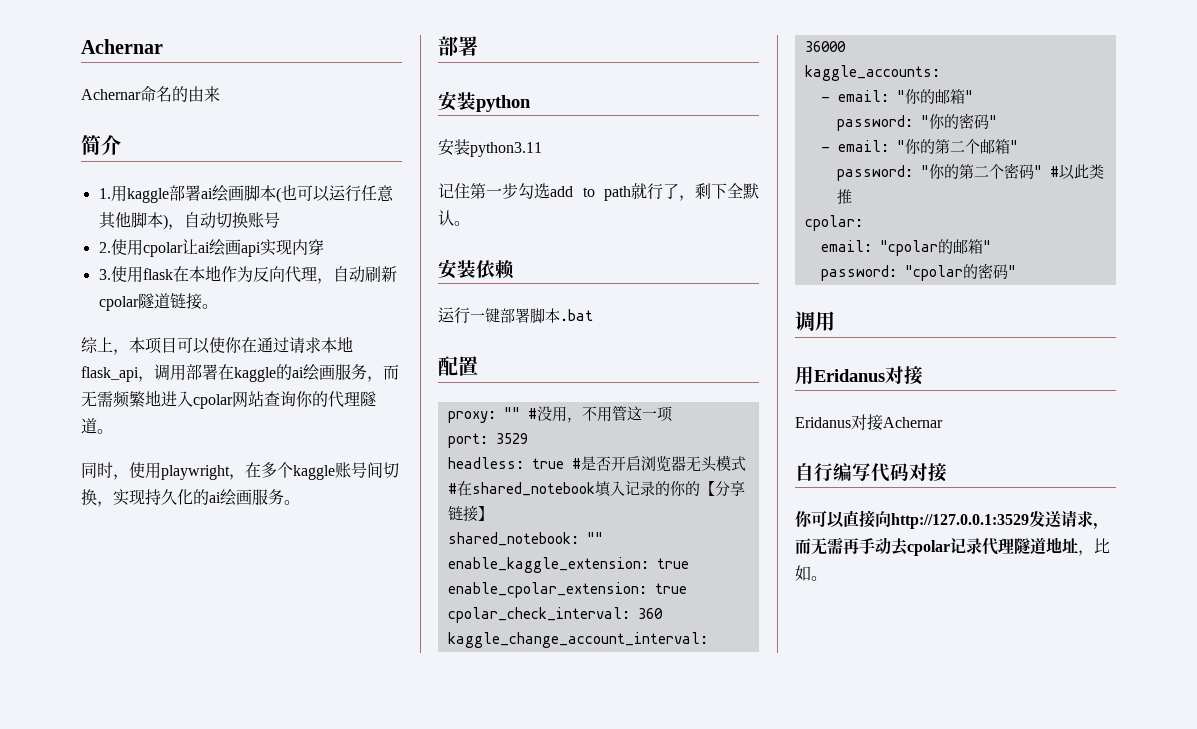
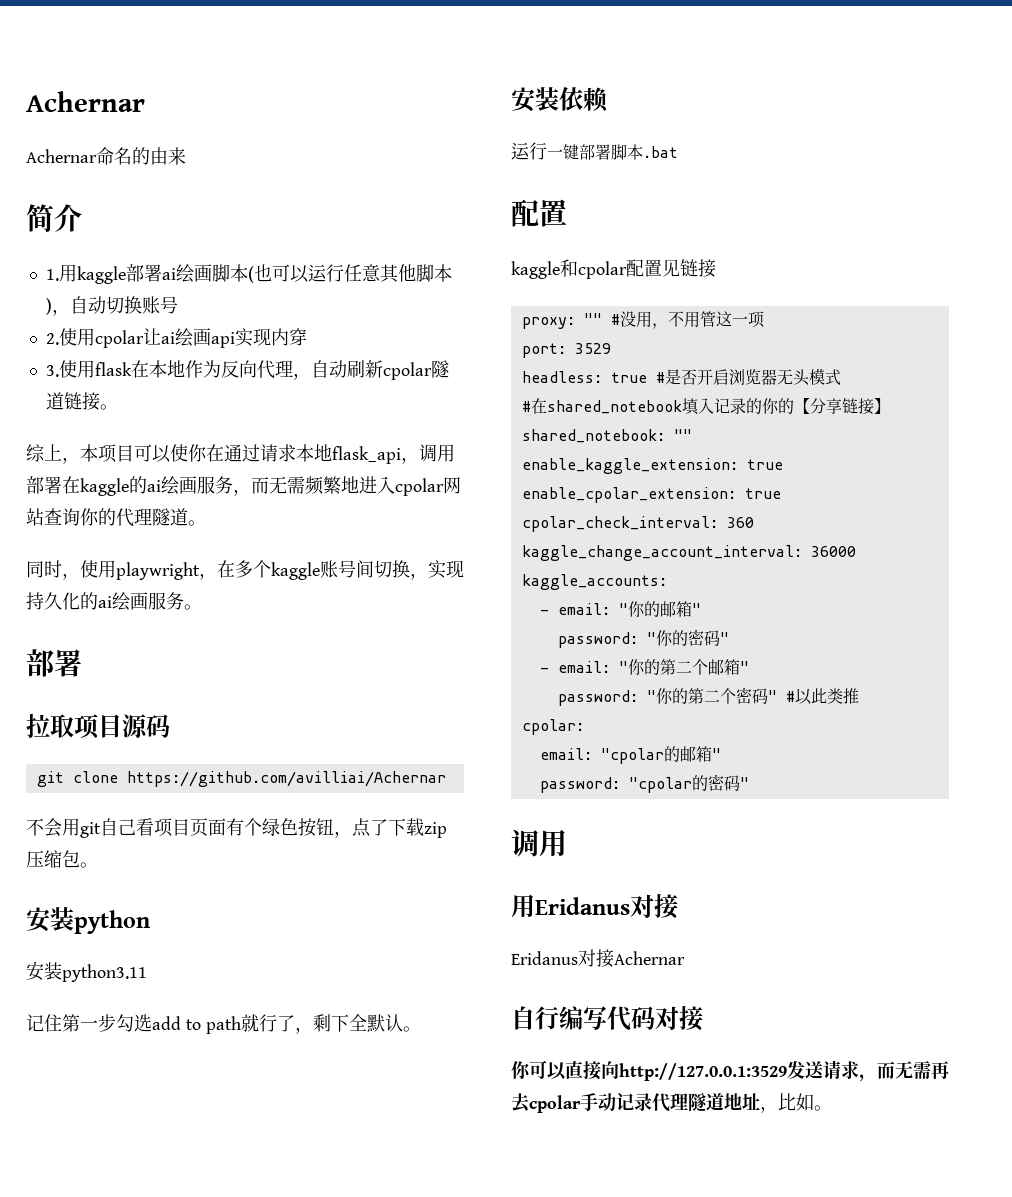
+ 拉取项目源码
+ git clone https://github.com/avilliai/Achernar
+ 不会用git自己看项目页面有个绿色按钮，点了下载zip压缩包。
+ kaggle和cpolar配置见链接
- 你可以直接向http://127.0.0.1:3529发送请求，而无需再手动去cpolar记录代理隧道地址，比如。
+ 你可以直接向http://127.0.0.1:3529发送请求，而无需再去cpolar手动记录代理隧道地址，比如。

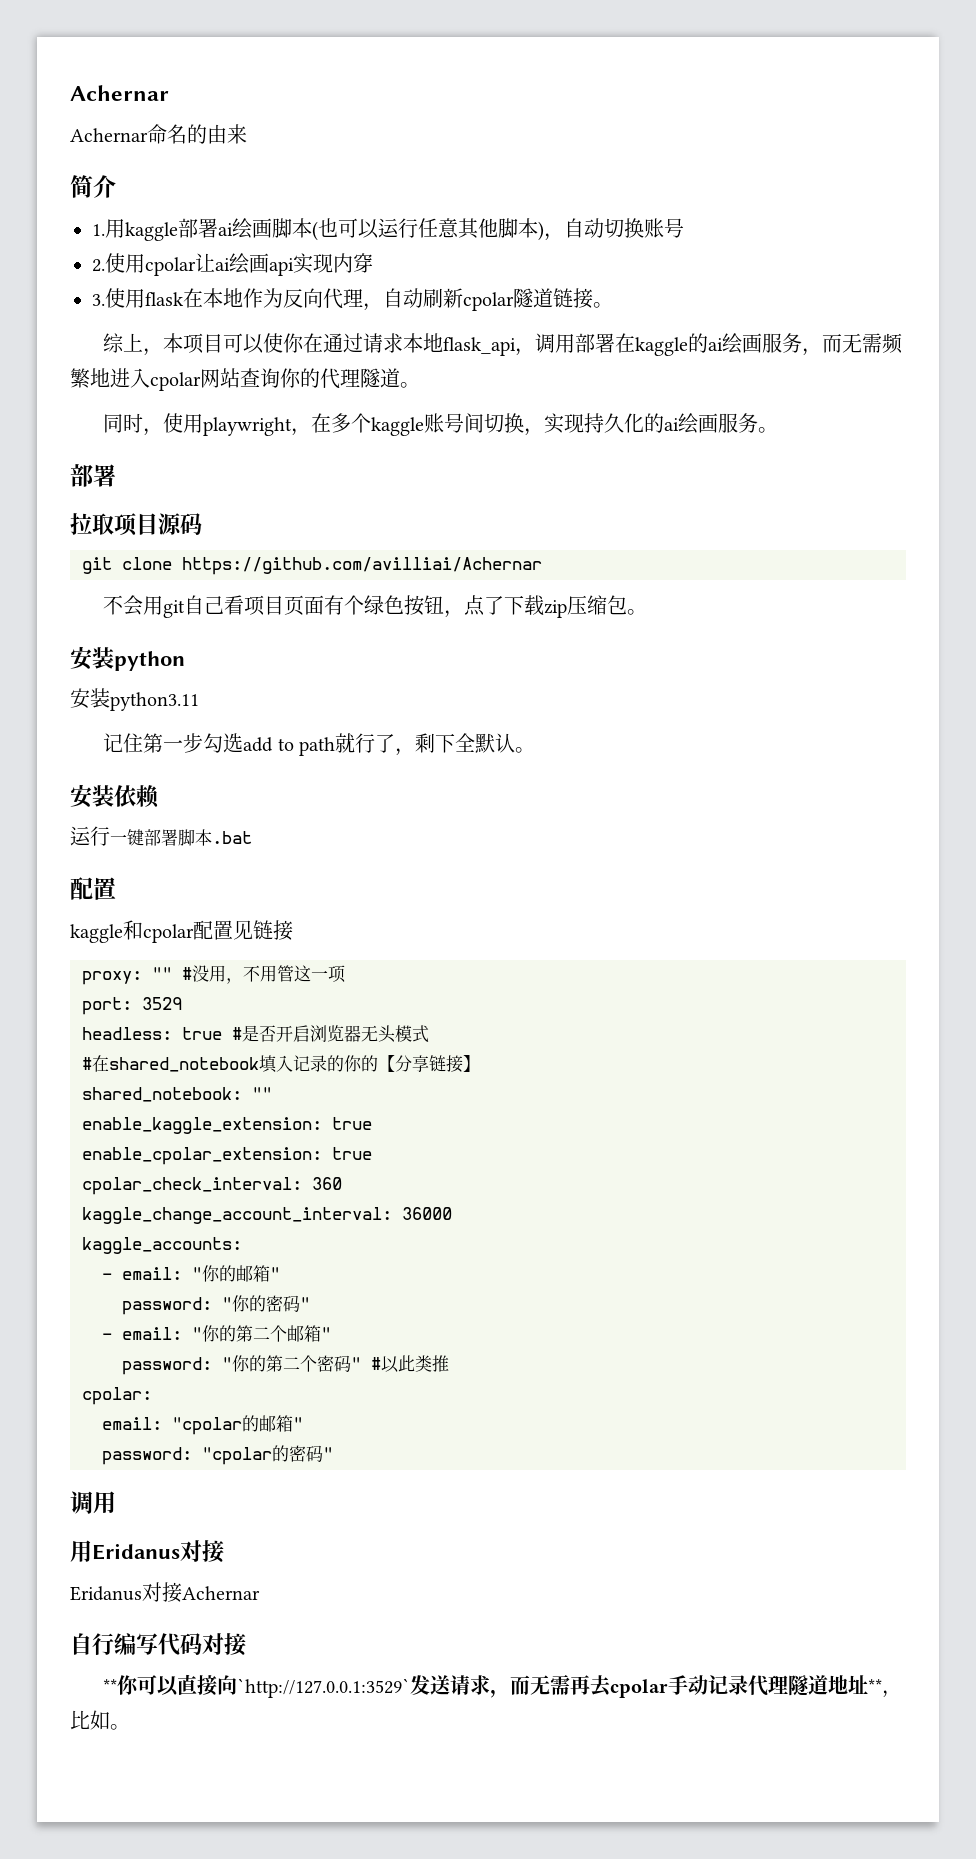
- 你可以直接向http://127.0.0.1:3529发送请求，而无需再去cpolar手动记录代理隧道地址，比如。
+ **你可以直接向`http://127.0.0.1:3529`发送请求，而无需再去cpolar手动记录代理隧道地址**，比如。

